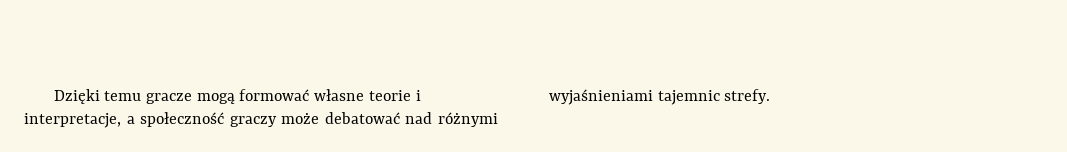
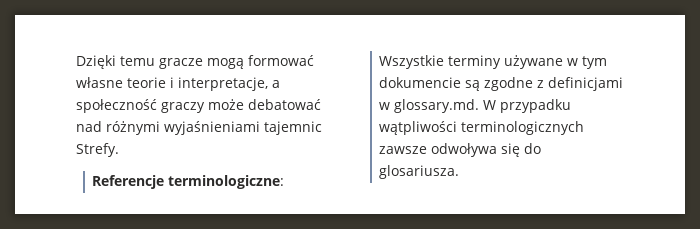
- Dzięki temu gracze mogą formować własne teorie i interpretacje, a społeczność graczy może debatować nad różnymi wyjaśnieniami tajemnic strefy.
+ Dzięki temu gracze mogą formować własne teorie i interpretacje, a społeczność graczy może debatować nad różnymi wyjaśnieniami tajemnic Strefy.
+ Referencje terminologiczne: Wszystkie terminy używane w tym dokumencie są zgodne z definicjami w glossary.md. W przypadku wątpliwości terminologicznych zawsze odwoływa się do glosariusza.

